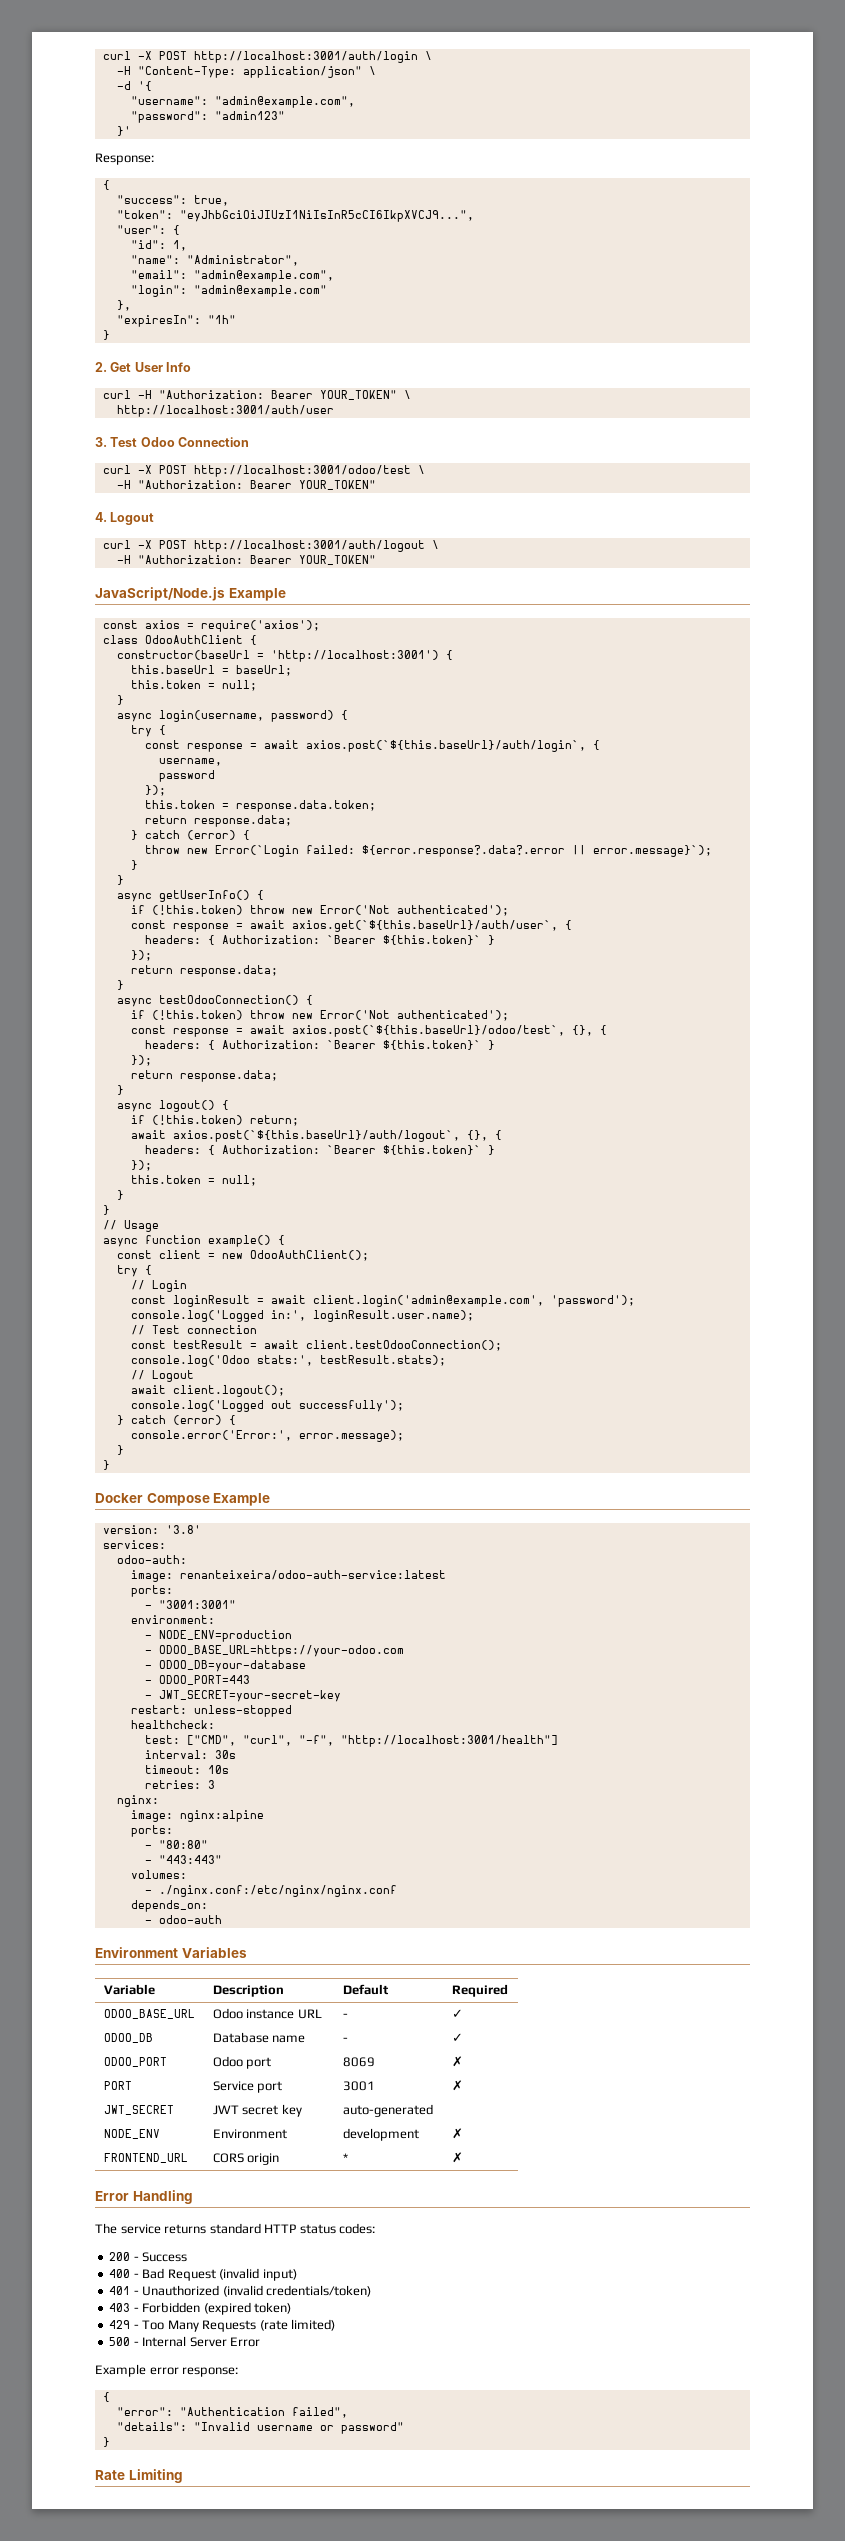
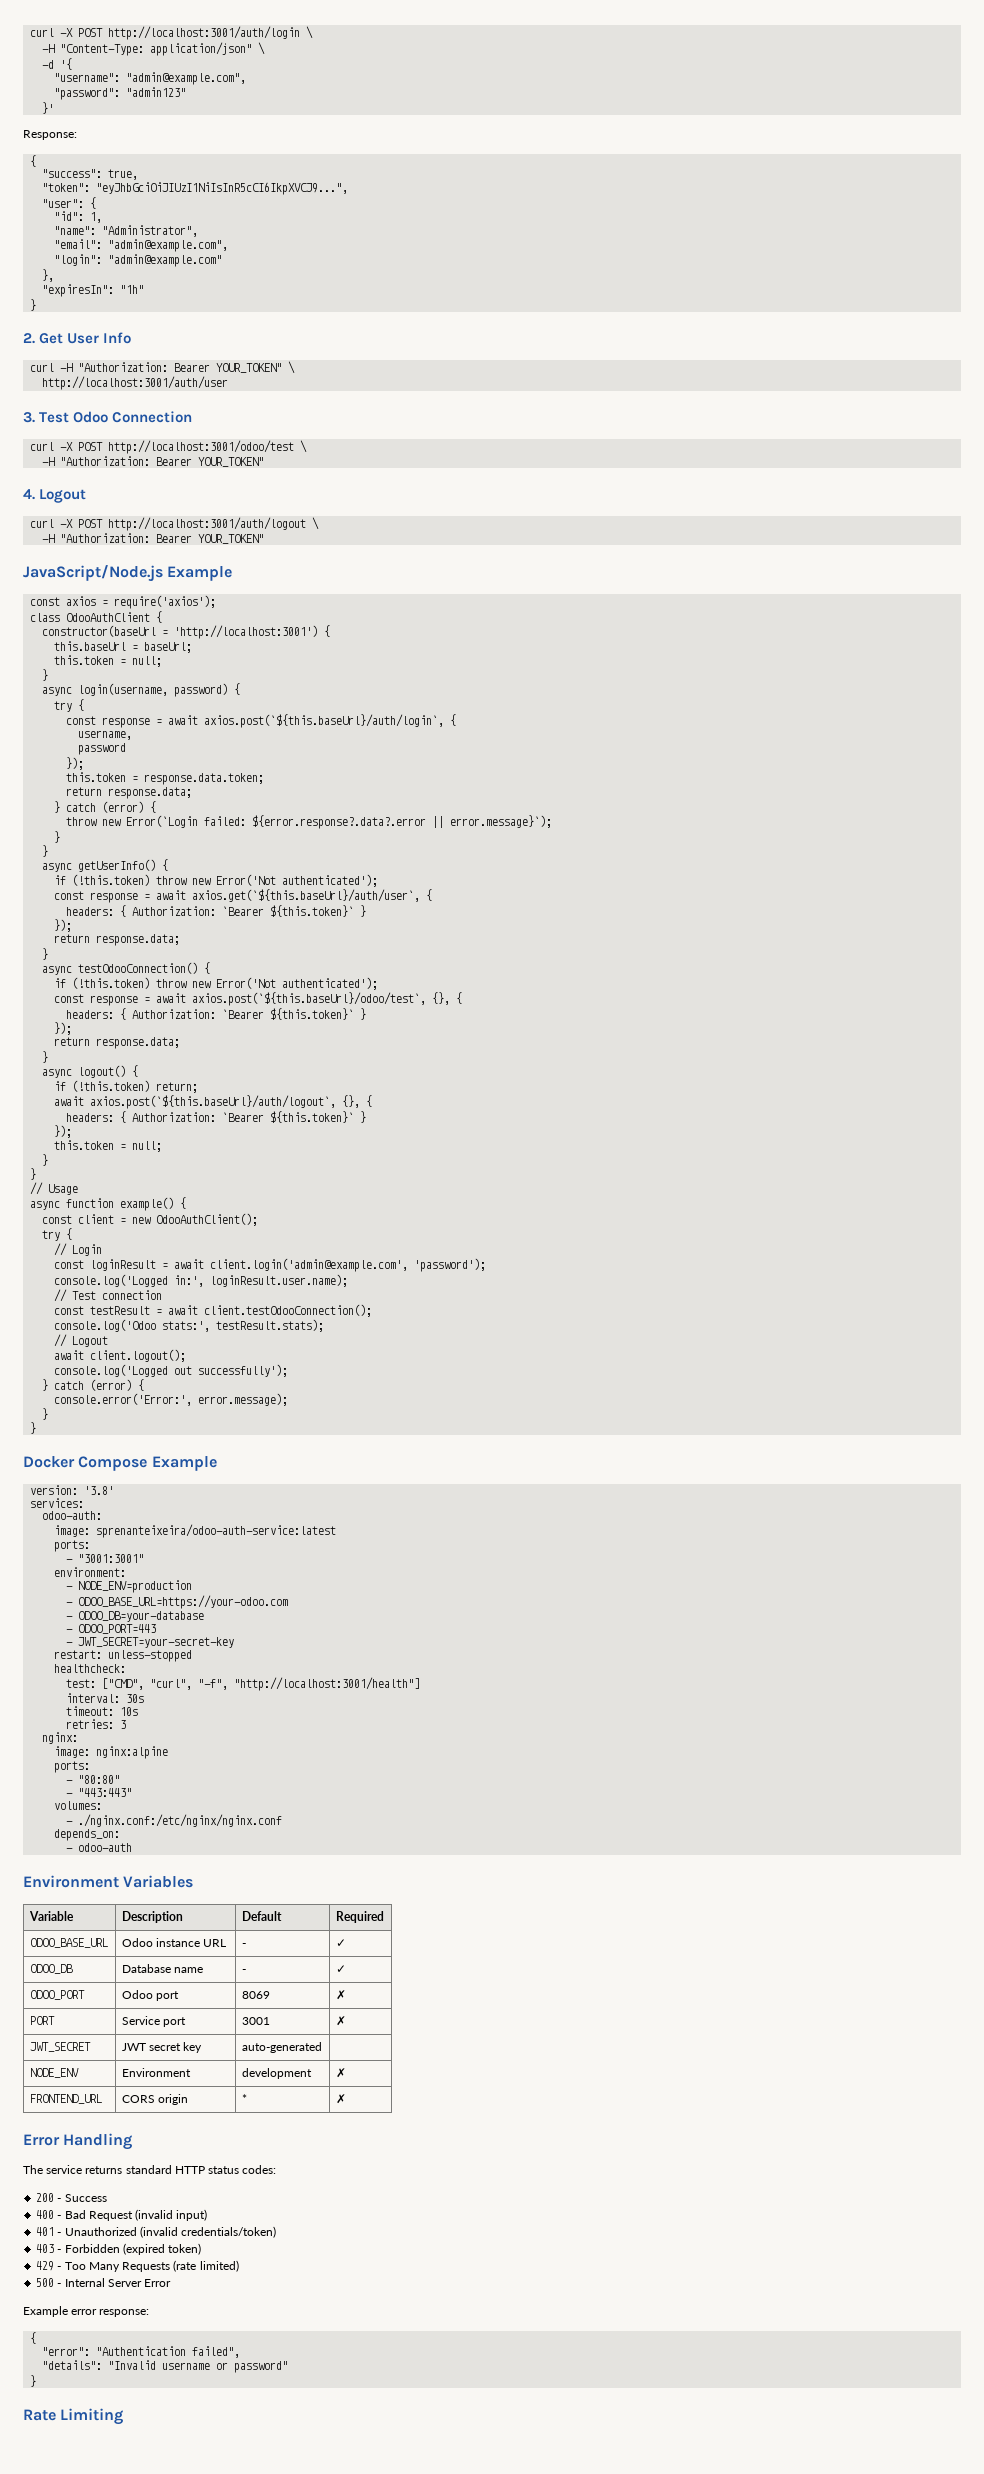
- image: renanteixeira/odoo-auth-service:latest
+ image: sprenanteixeira/odoo-auth-service:latest

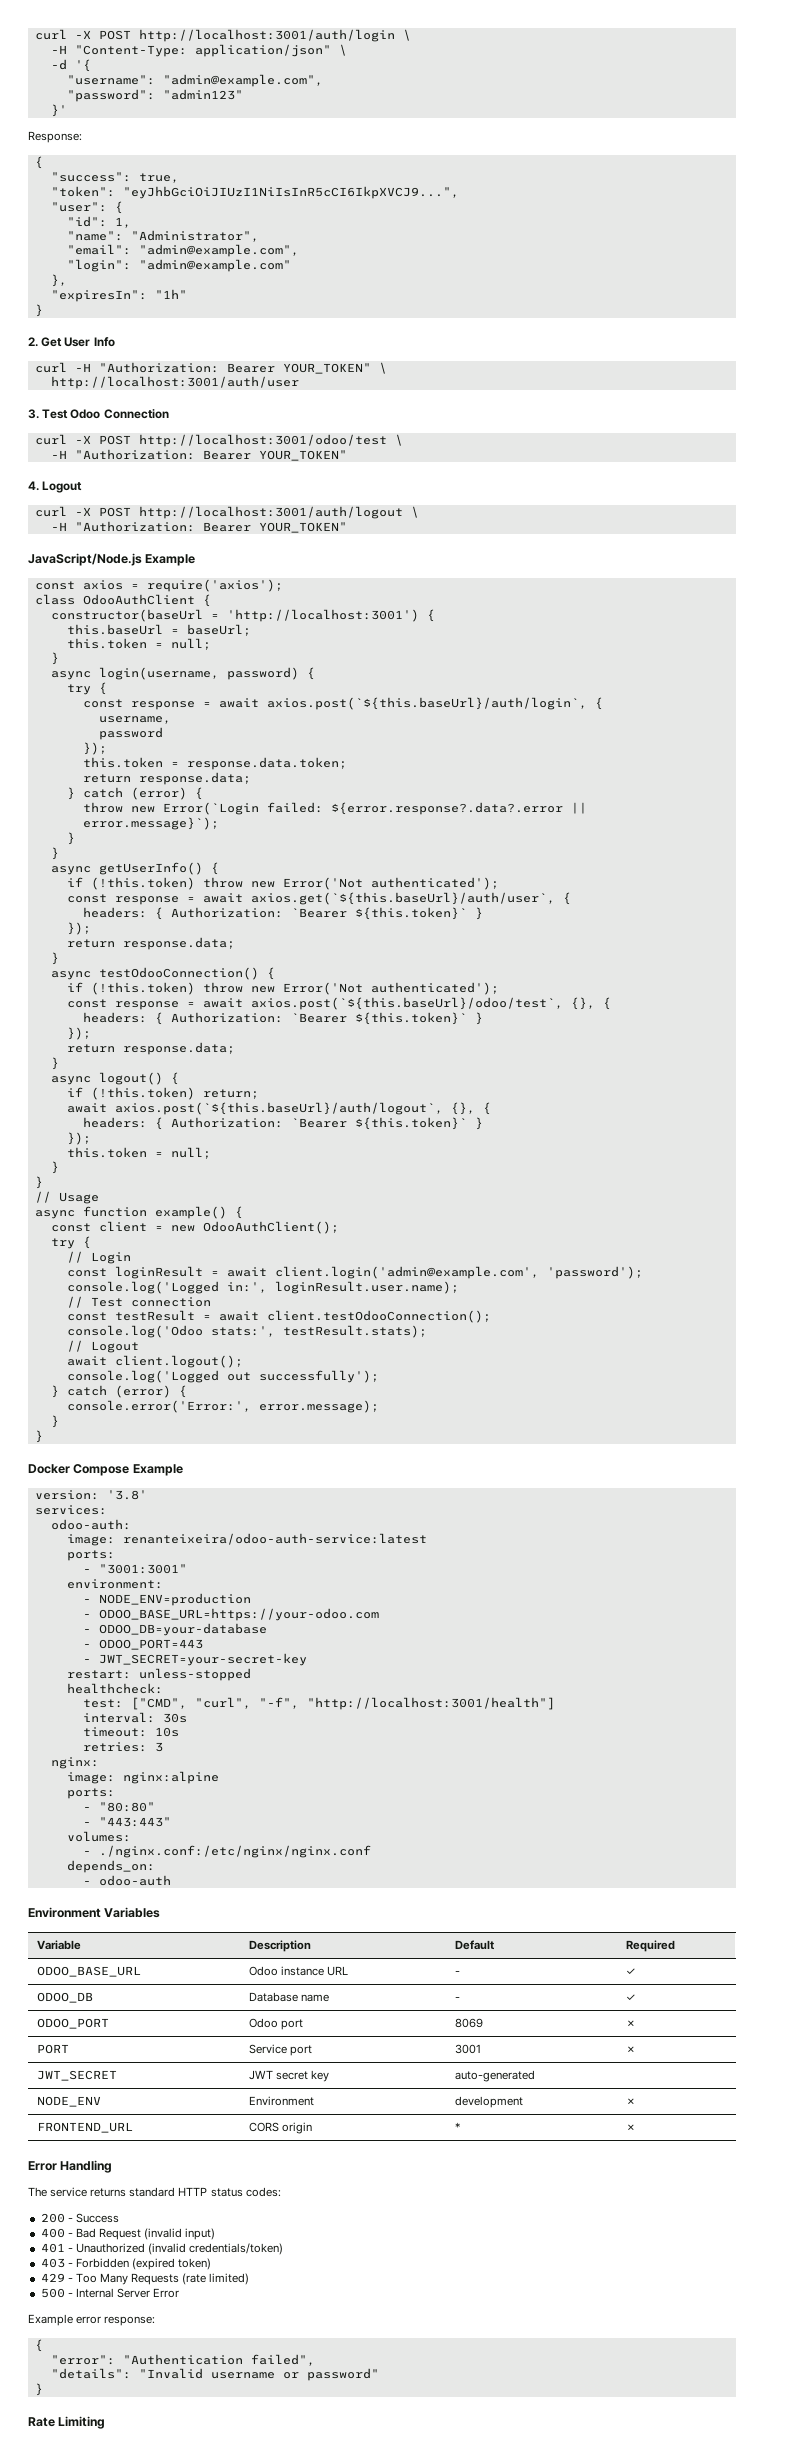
- image: sprenanteixeira/odoo-auth-service:latest
+ image: renanteixeira/odoo-auth-service:latest

